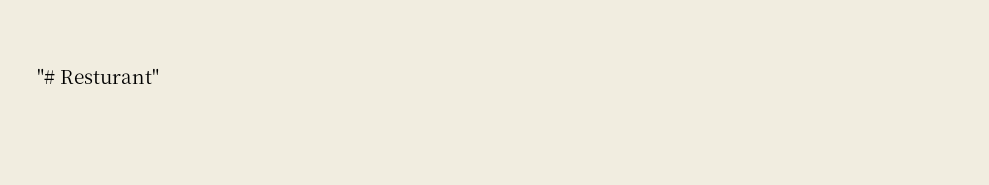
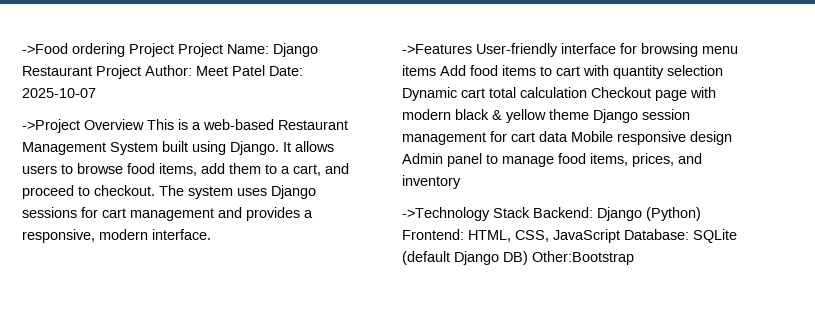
- "# Resturant"
+ ->Food ordering Project Project Name: Django Restaurant Project Author: Meet Patel Date: 2025-10-07
+ ->Project Overview This is a web-based Restaurant Management System built using Django. It allows users to browse food items, add them to a cart, and proceed to checkout. The system uses Django sessions for cart management and provides a responsive, modern interface.
+ ->Features User-friendly interface for browsing menu items Add food items to cart with quantity selection Dynamic cart total calculation Checkout page with modern black & yellow theme Django session management for cart data Mobile responsive design Admin panel to manage food items, prices, and inventory
+ ->Technology Stack Backend: Django (Python) Frontend: HTML, CSS, JavaScript Database: SQLite (default Django DB) Other:Bootstrap

